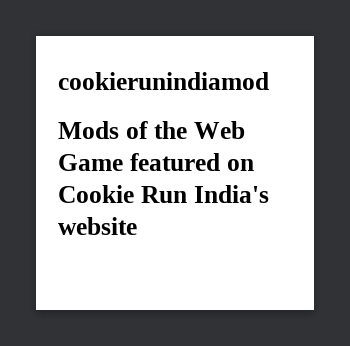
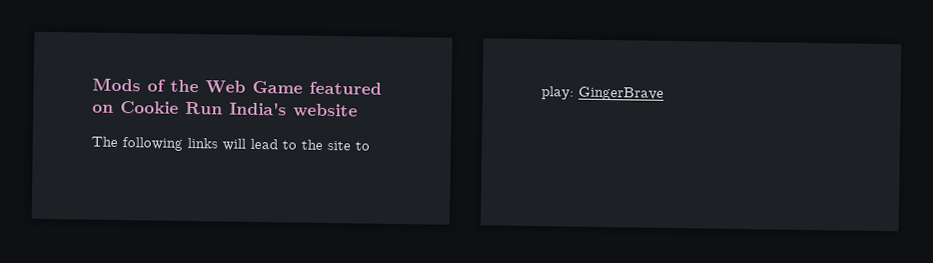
- cookierunindiamod
+ The following links will lead to the site to play: GingerBrave

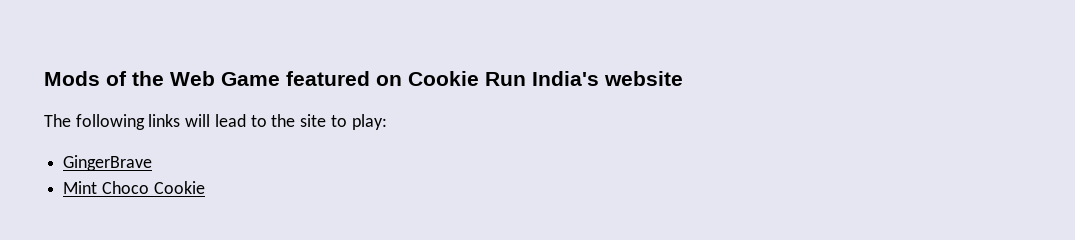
- The following links will lead to the site to play: GingerBrave
+ The following links will lead to the site to play:
+ GingerBrave
+ Mint Choco Cookie

